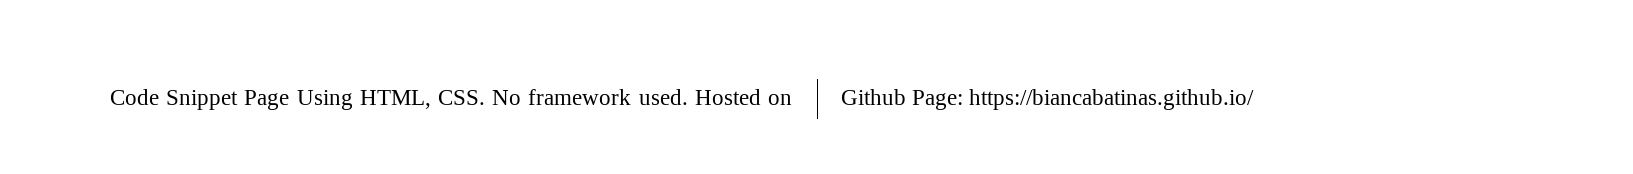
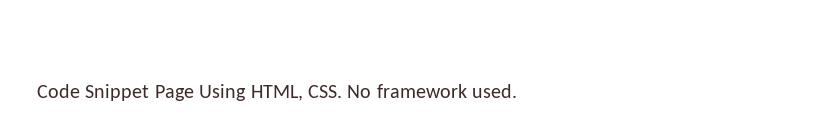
- Hosted on Github Page: https://biancabatinas.github.io/

